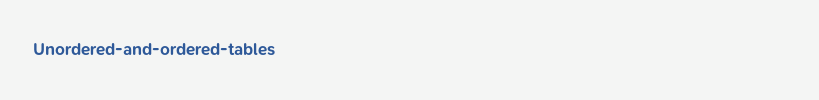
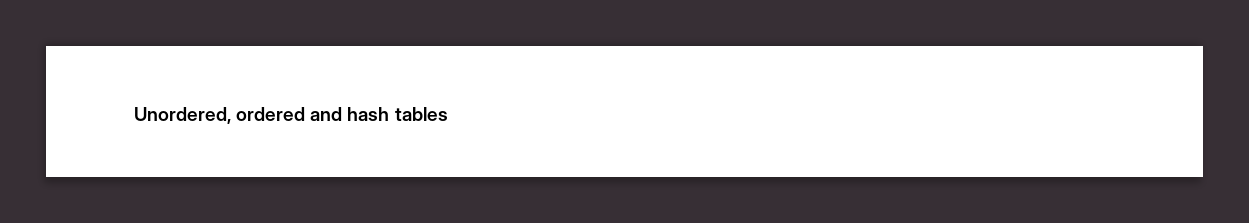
- Unordered-and-ordered-tables
+ Unordered, ordered and hash tables

